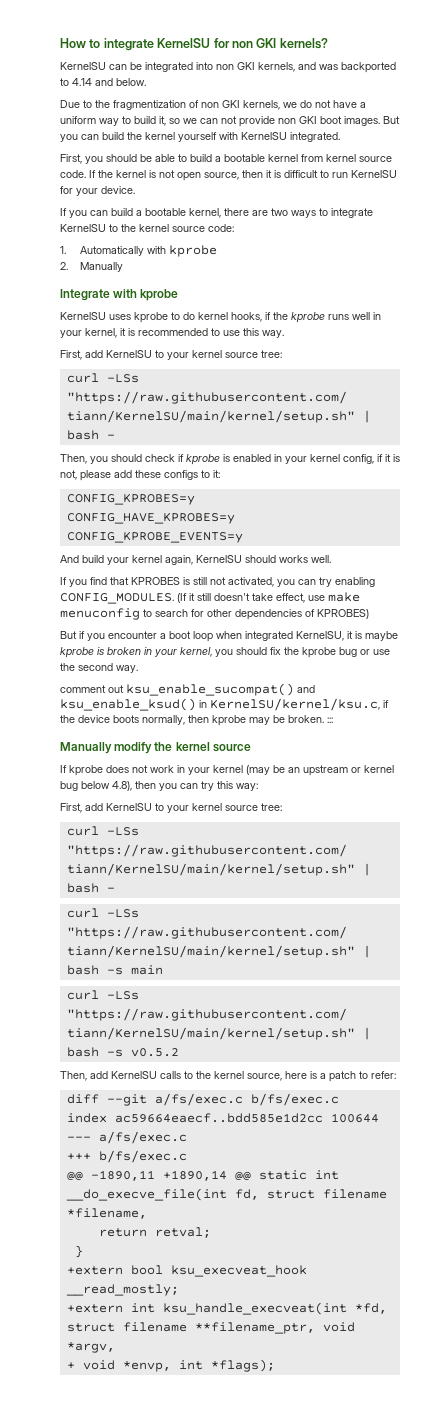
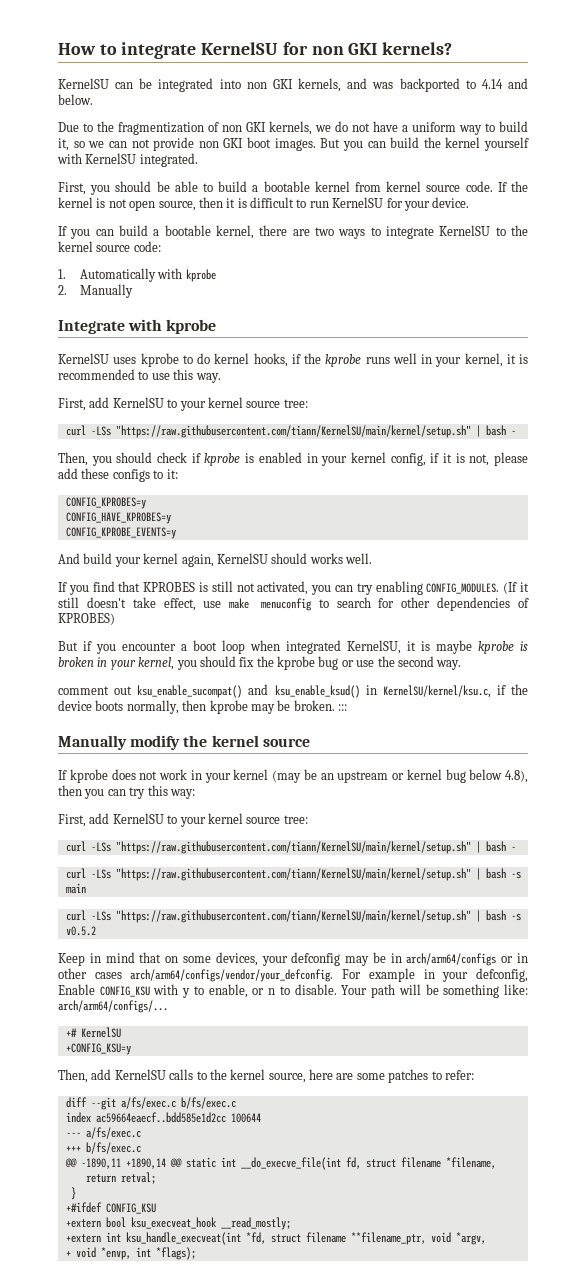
+ Keep in mind that on some devices, your defconfig may be in arch/arm64/configs or in other cases arch/arm64/configs/vendor/your_defconfig. For example in your defconfig, Enable CONFIG_KSU with y to enable, or n to disable. Your path will be something like: arch/arm64/configs/...
+ +# KernelSU
+ +CONFIG_KSU=y
- Then, add KernelSU calls to the kernel source, here is a patch to refer:
+ Then, add KernelSU calls to the kernel source, here are some patches to refer:
+ +#ifdef CONFIG_KSU

